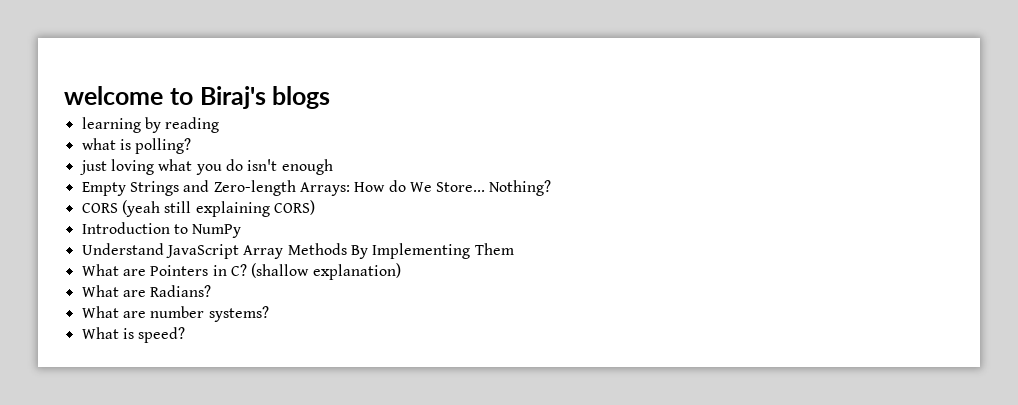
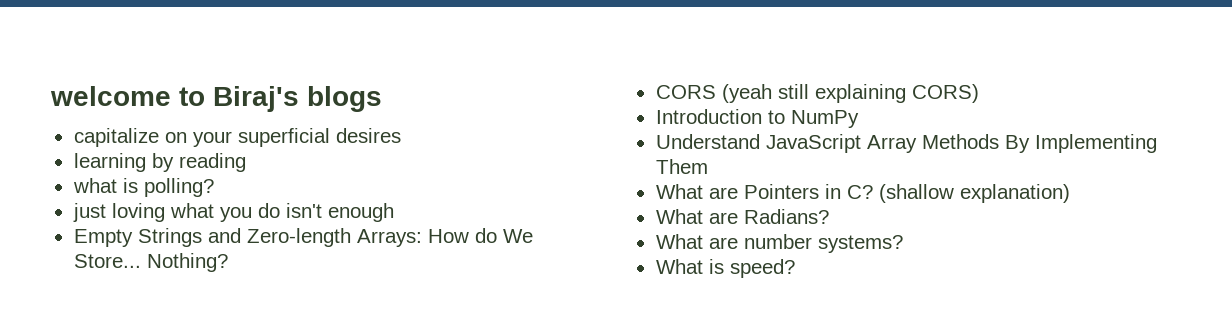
+ capitalize on your superficial desires

